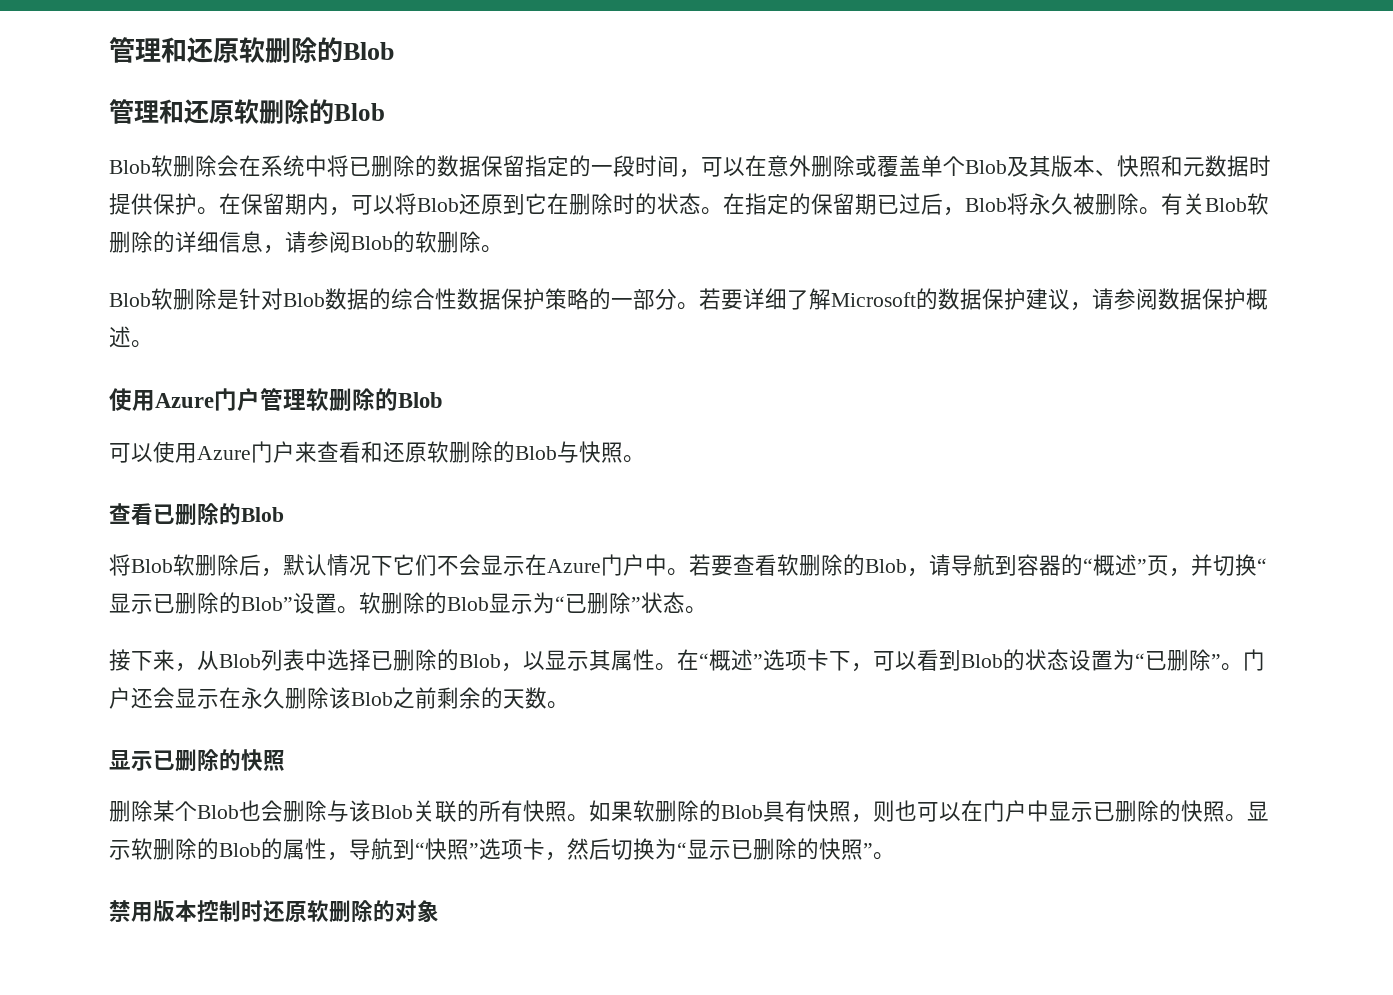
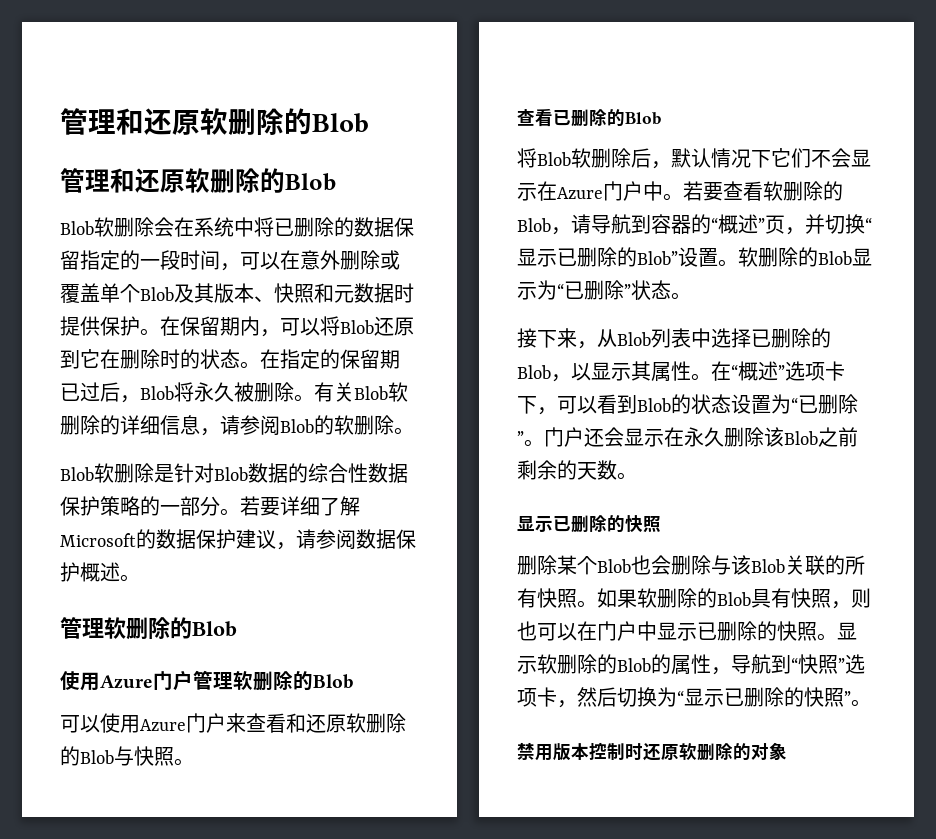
  若要详细了解Microsoft的数据保护建议，请参阅数据保护概述。
+ 管理软删除的Blob

